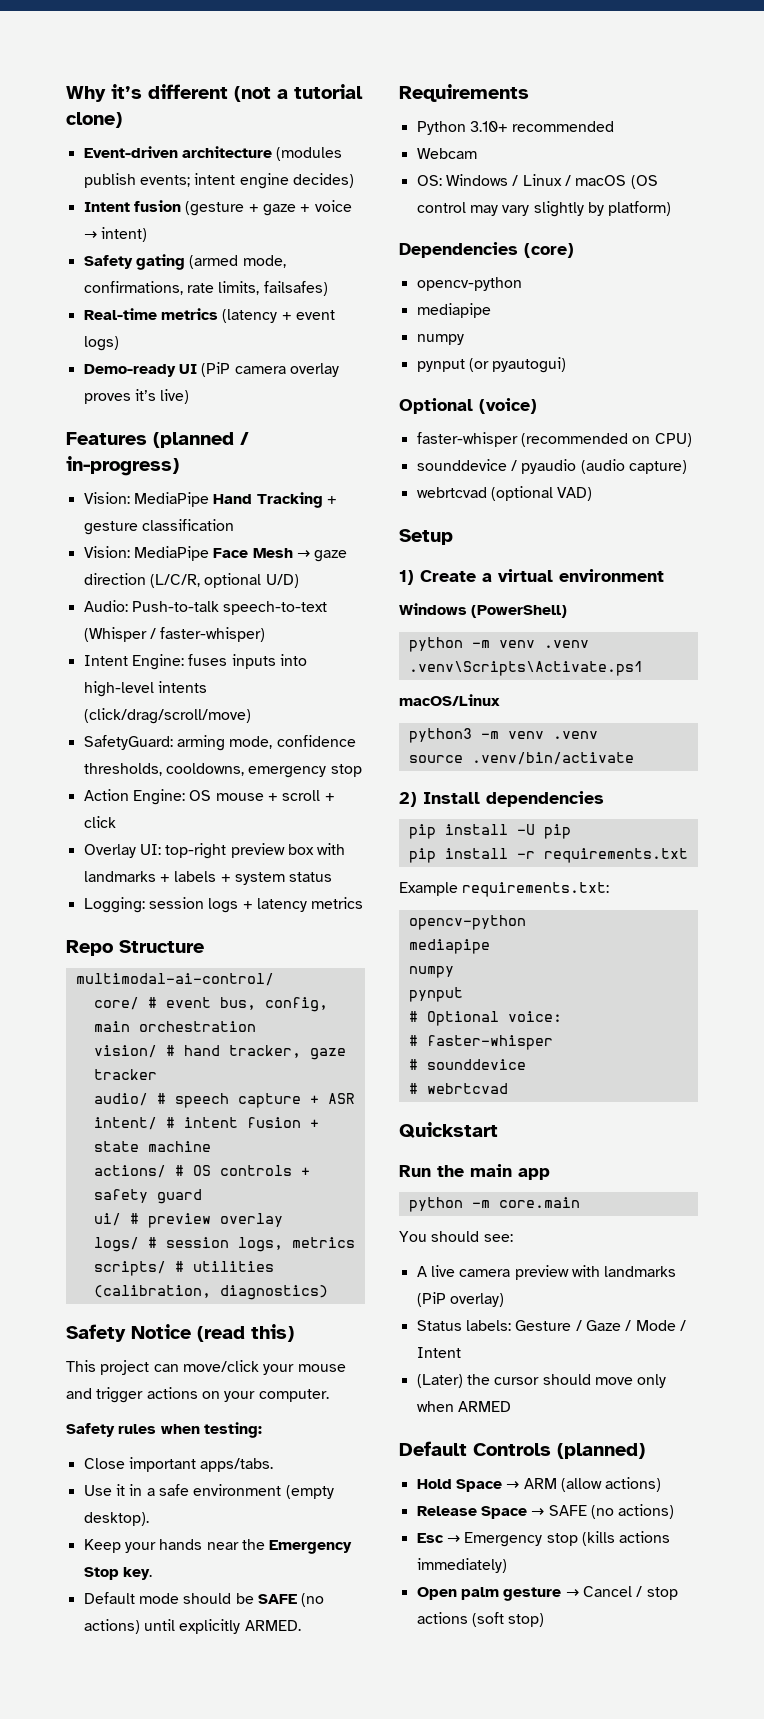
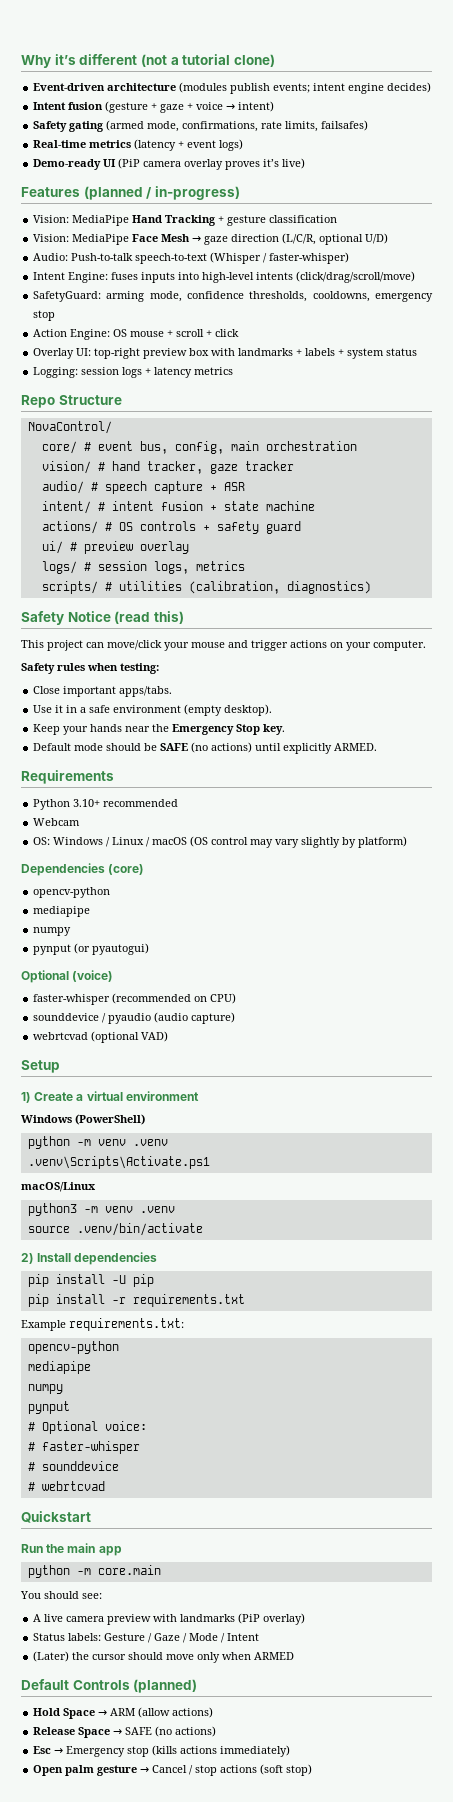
- multimodal-ai-control/
+ NovaControl/

